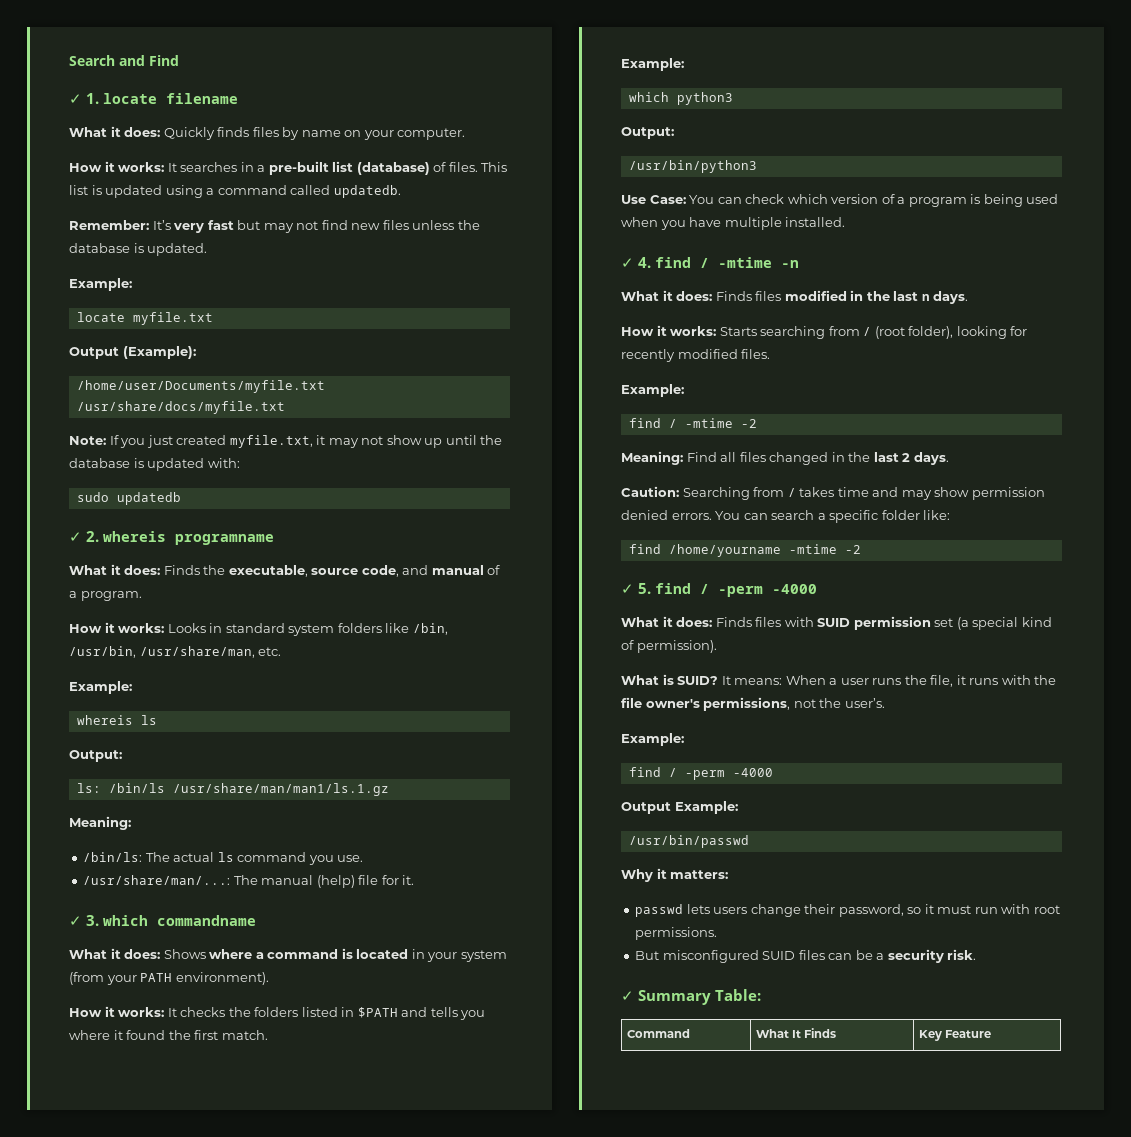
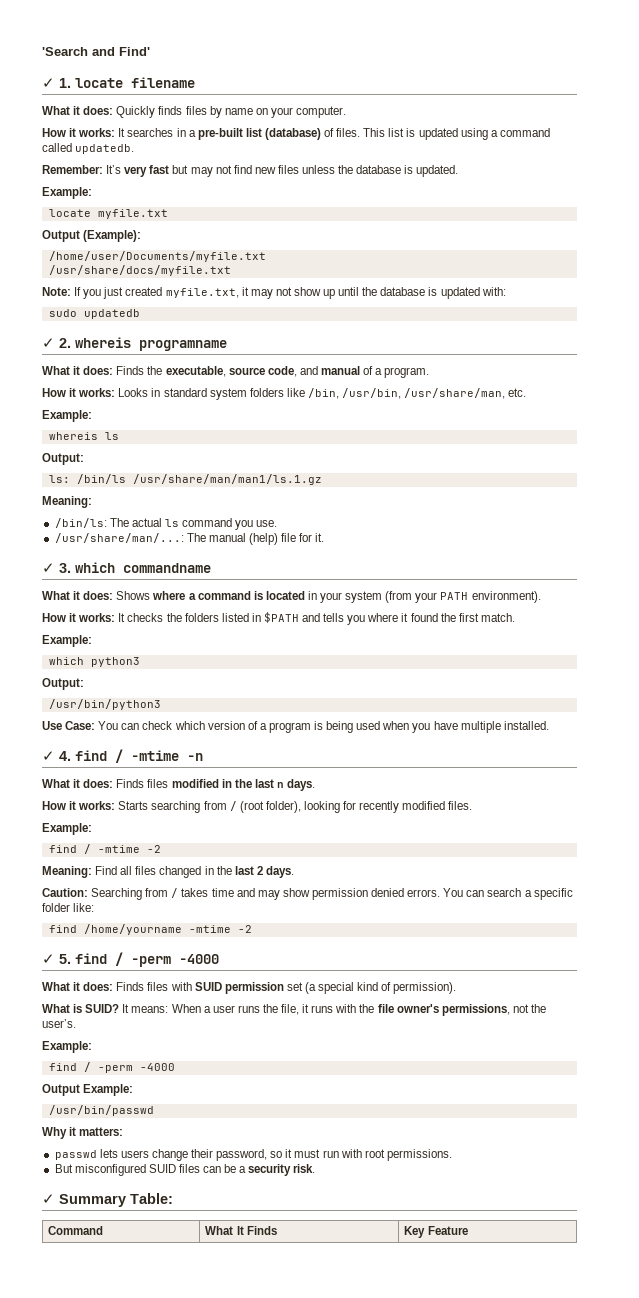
- Search and Find
+ 'Search and Find'

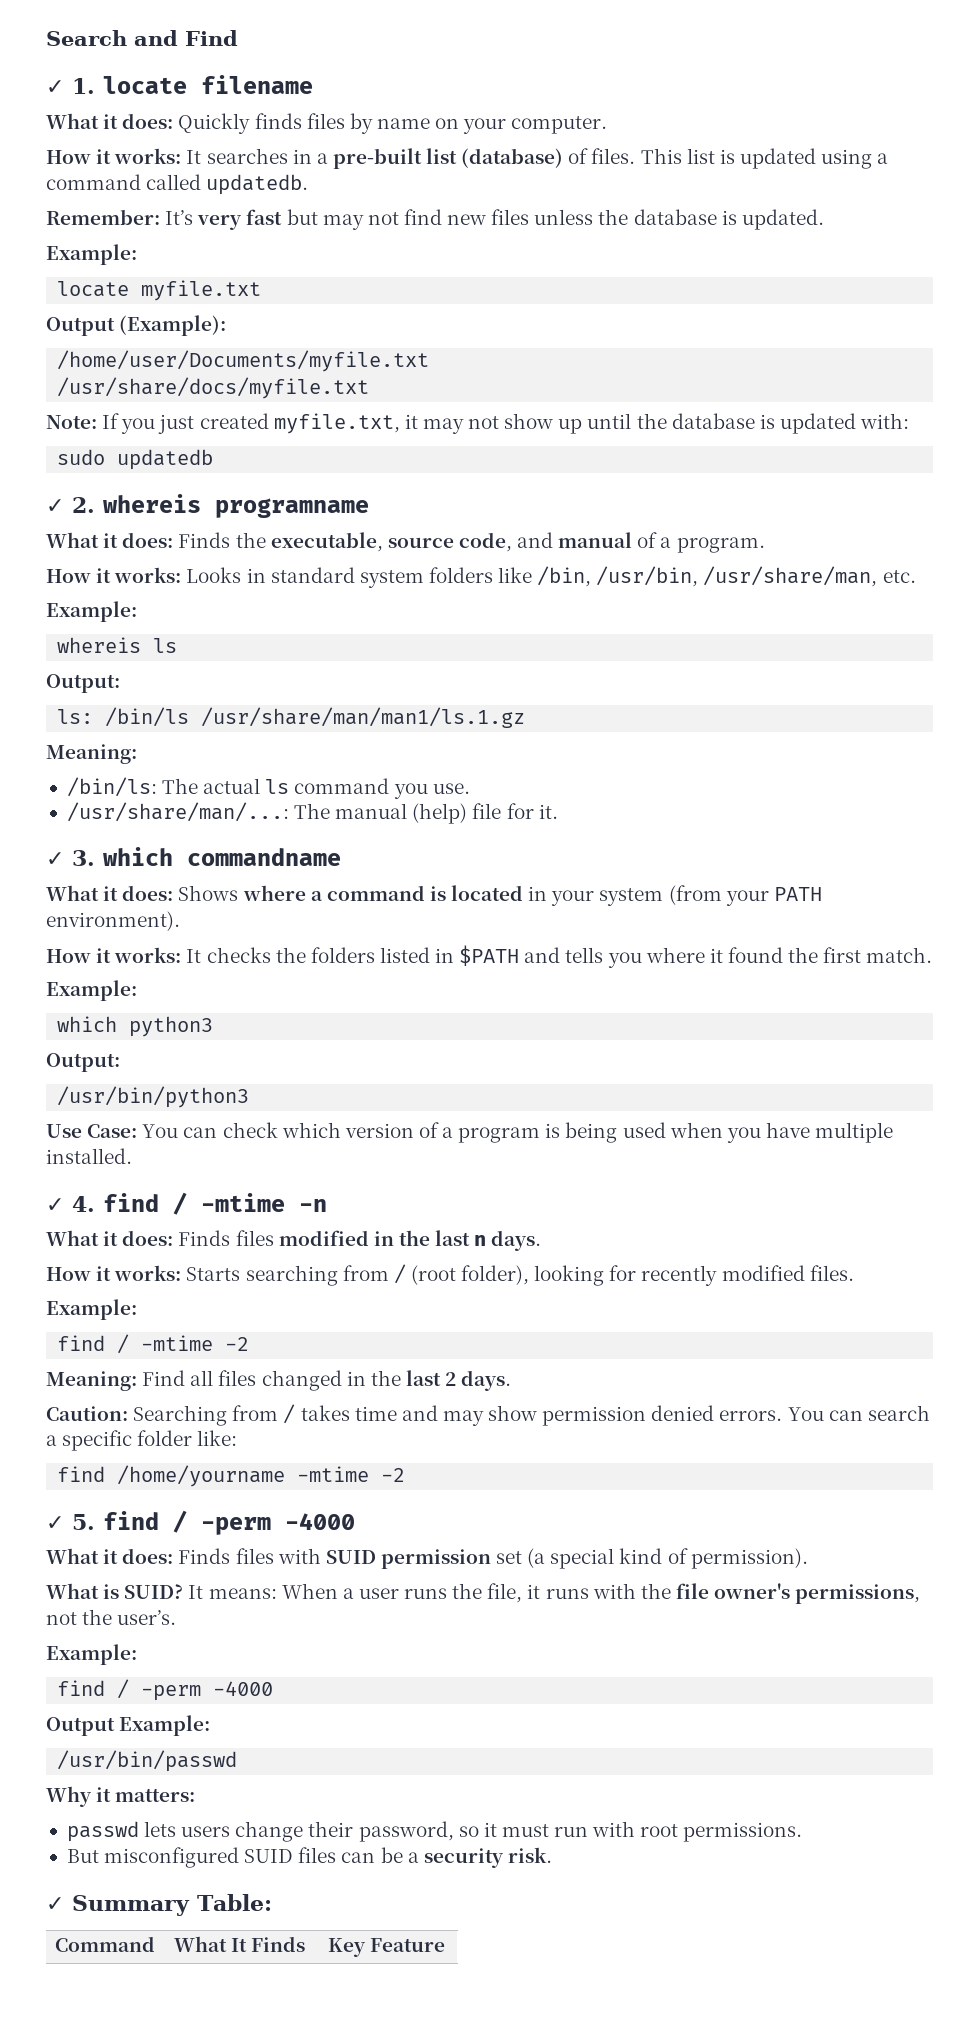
- 'Search and Find'
+ Search and Find

